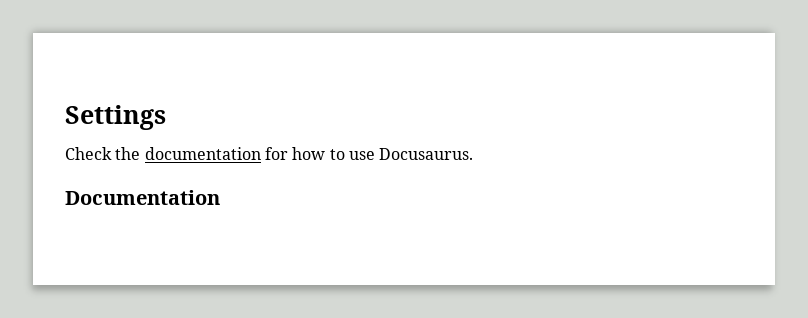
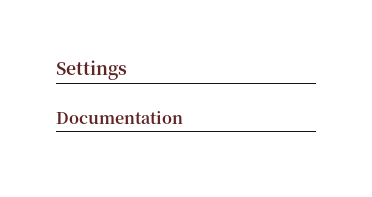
- Check the documentation for how to use Docusaurus.

